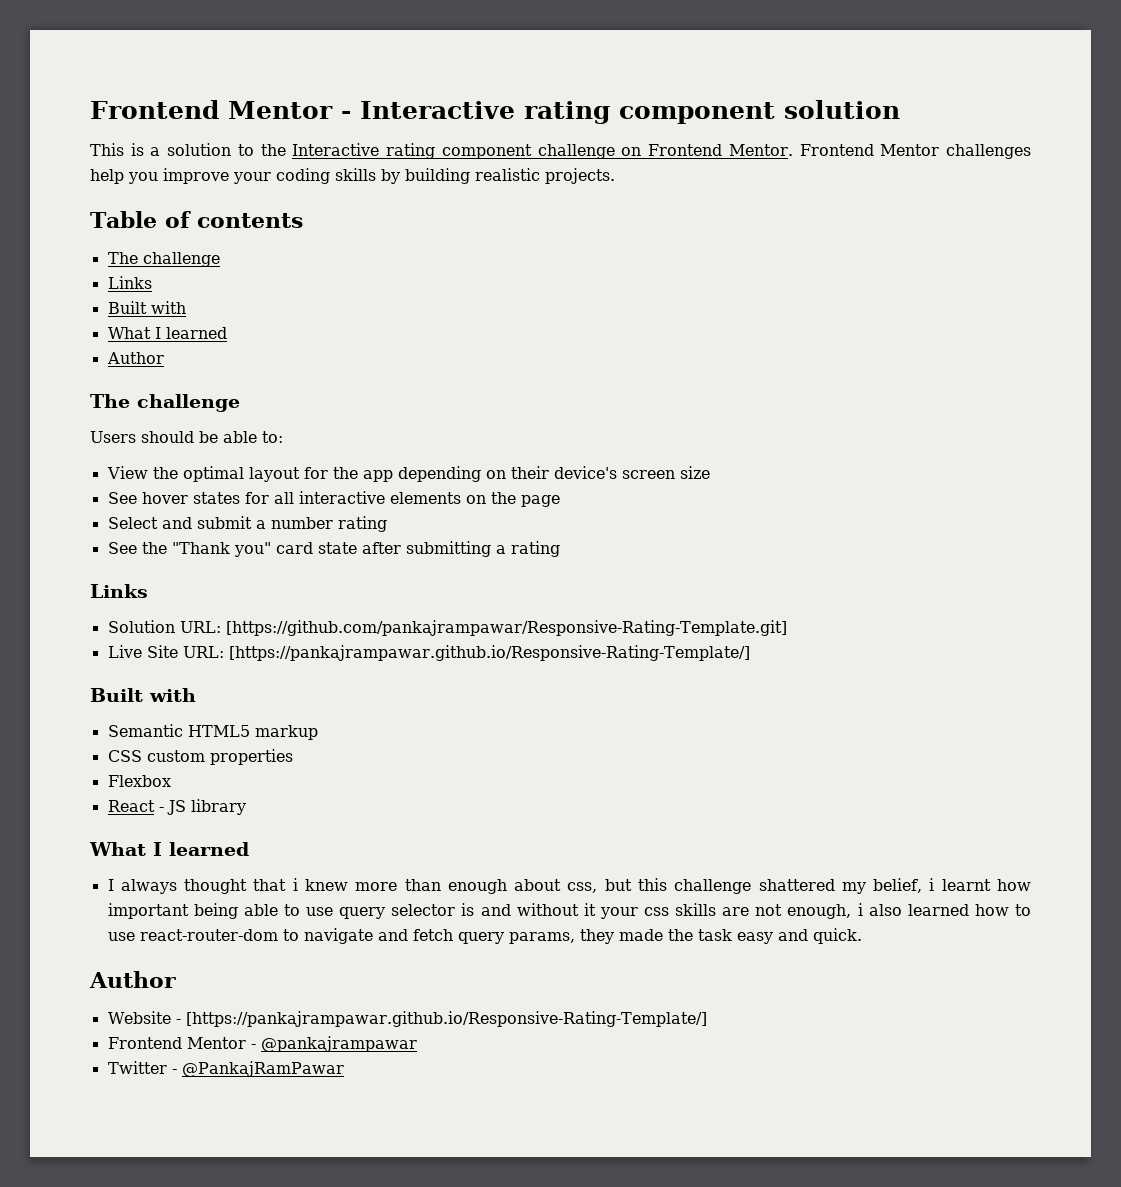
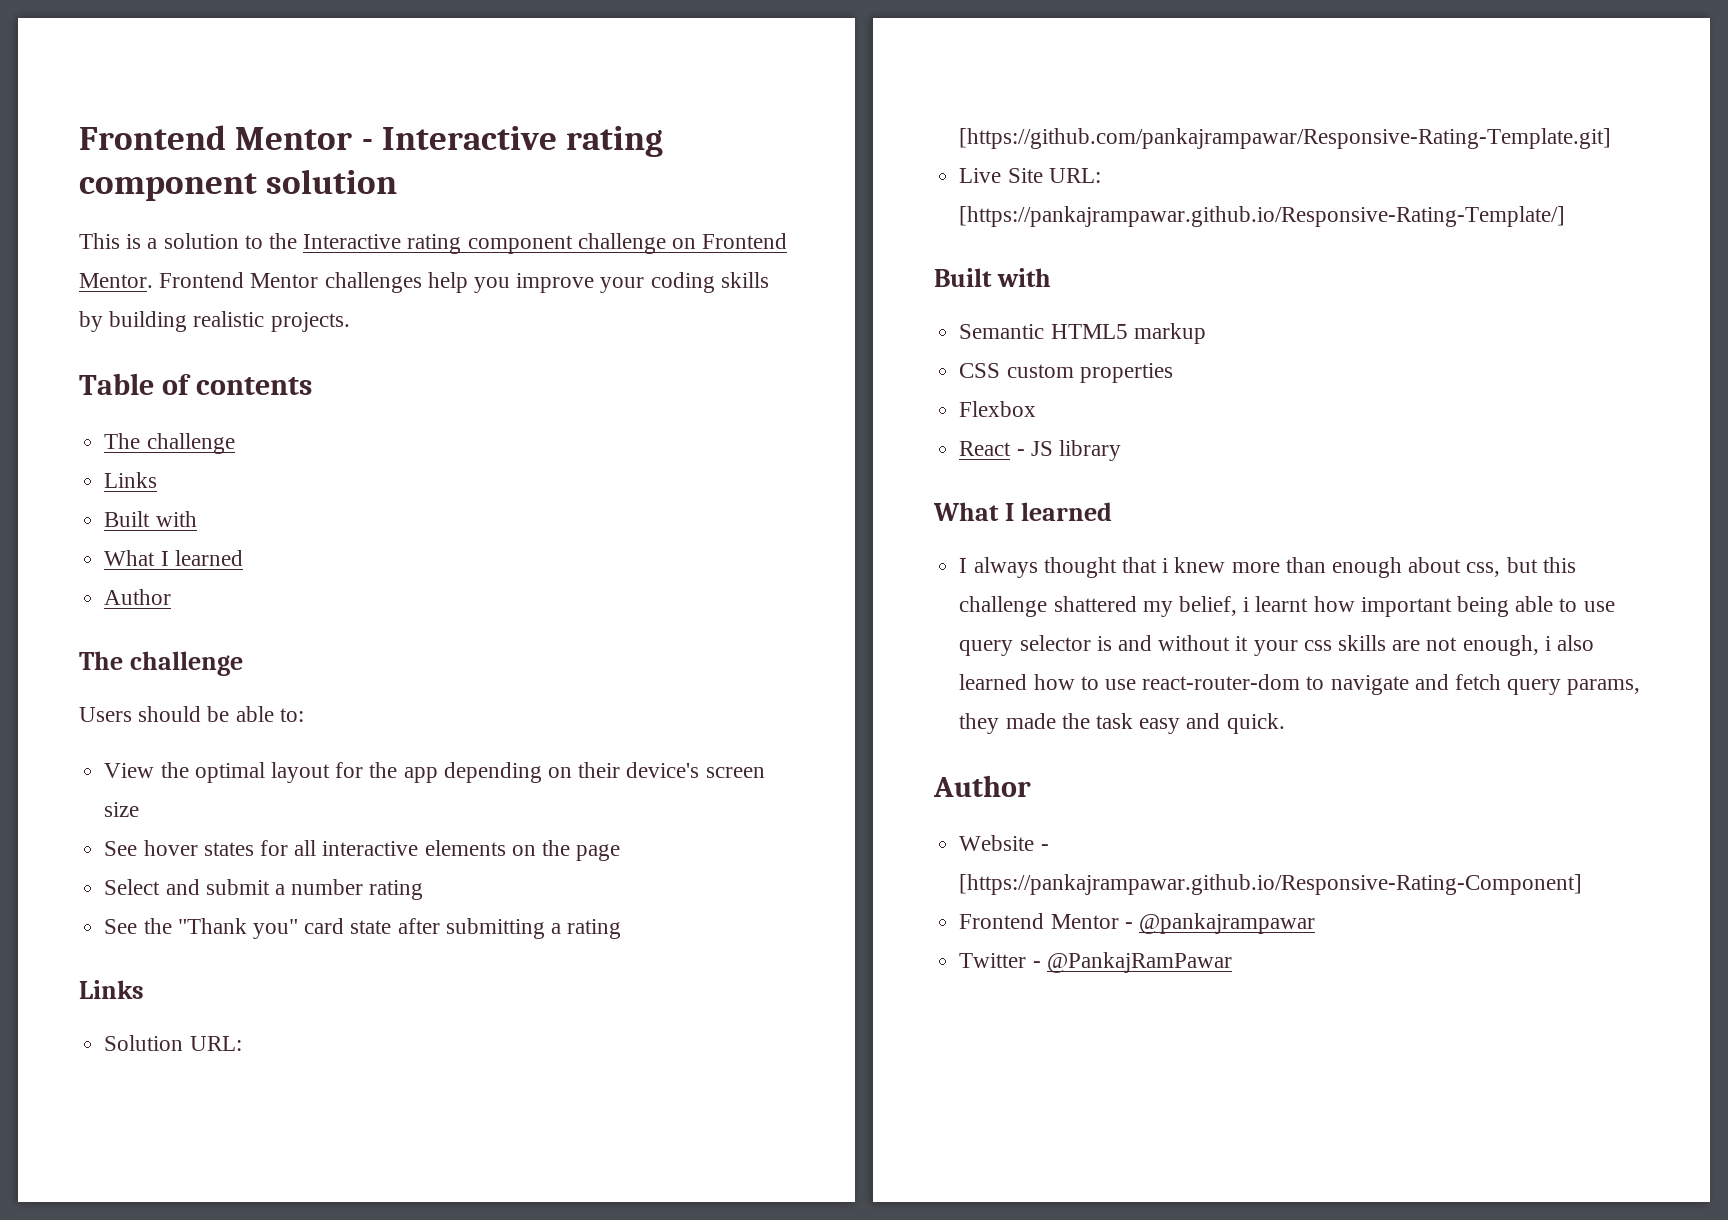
- Website - [https://pankajrampawar.github.io/Responsive-Rating-Template/]
+ Website - [https://pankajrampawar.github.io/Responsive-Rating-Component]

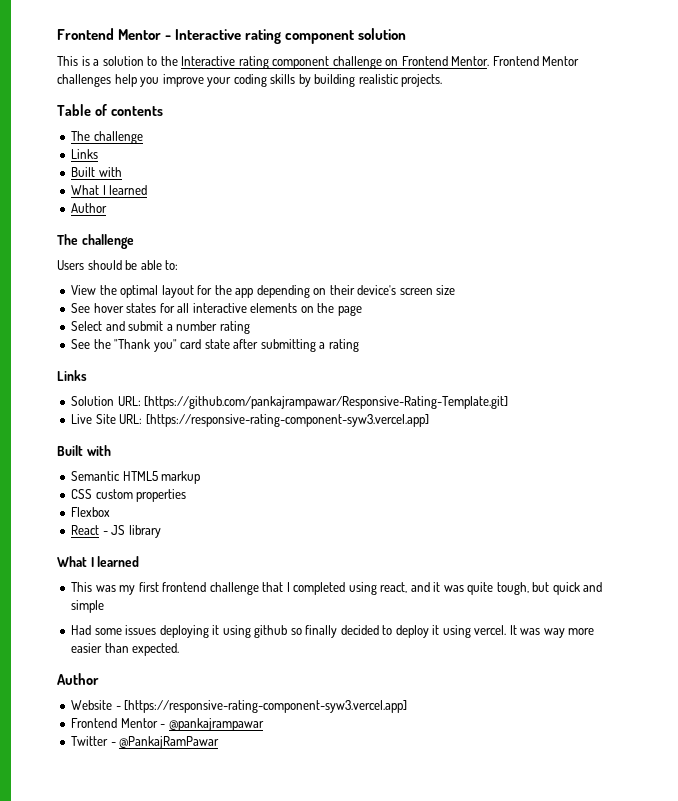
- Live Site URL: [https://pankajrampawar.github.io/Responsive-Rating-Template/]
+ Live Site URL: [https://responsive-rating-component-syw3.vercel.app]
- I always thought that i knew more than enough about css, but this challenge shattered my belief, i learnt how important being able to use query selector is and without it your css skills are not enough, i also learned how to use react-router-dom to navigate and fetch query params, they made the task easy and quick.
+ This was my first frontend challenge that I completed using react, and it was quite tough, but quick and simple
+ Had some issues deploying it using github so finally decided to deploy it using vercel. It was way more easier than expected.
- Website - [https://pankajrampawar.github.io/Responsive-Rating-Component]
+ Website - [https://responsive-rating-component-syw3.vercel.app]

